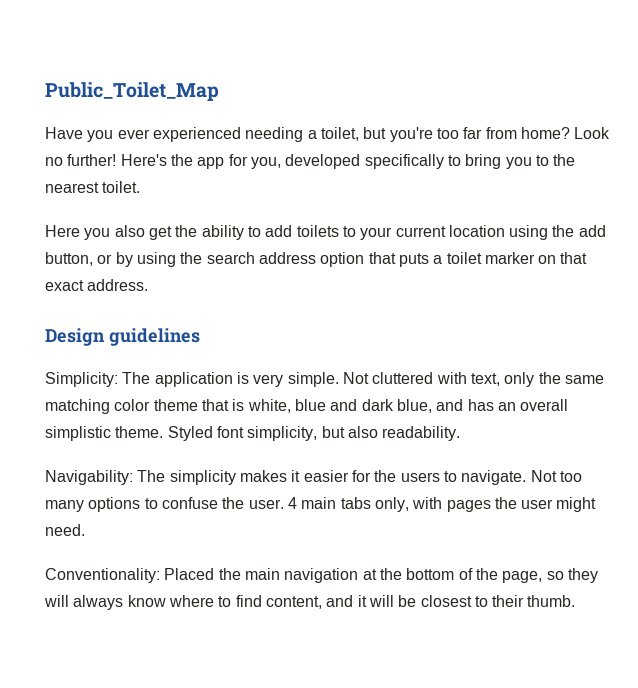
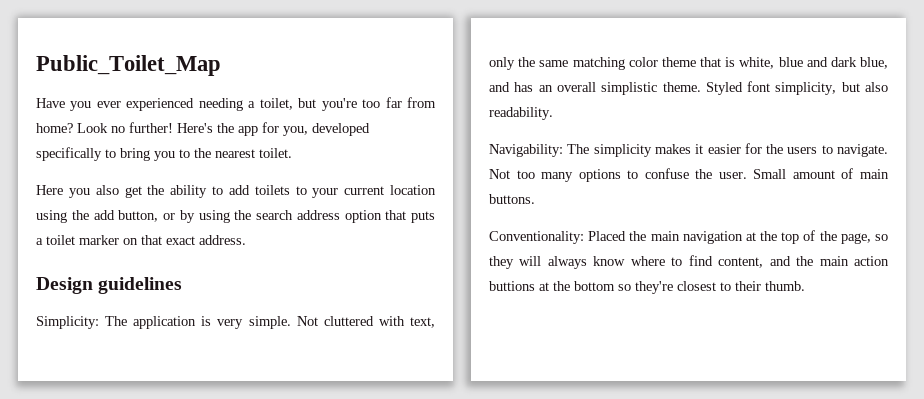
- 4 main tabs only, with pages the user might need.
+ Small amount of main buttons.
- Conventionality: Placed the main navigation at the bottom of the page, so they will always know where to find content, and it will be closest to their thumb.
+ Conventionality: Placed the main navigation at the top of the page, so they will always know where to find content, and the main action buttions at the bottom so they're closest to their thumb.

